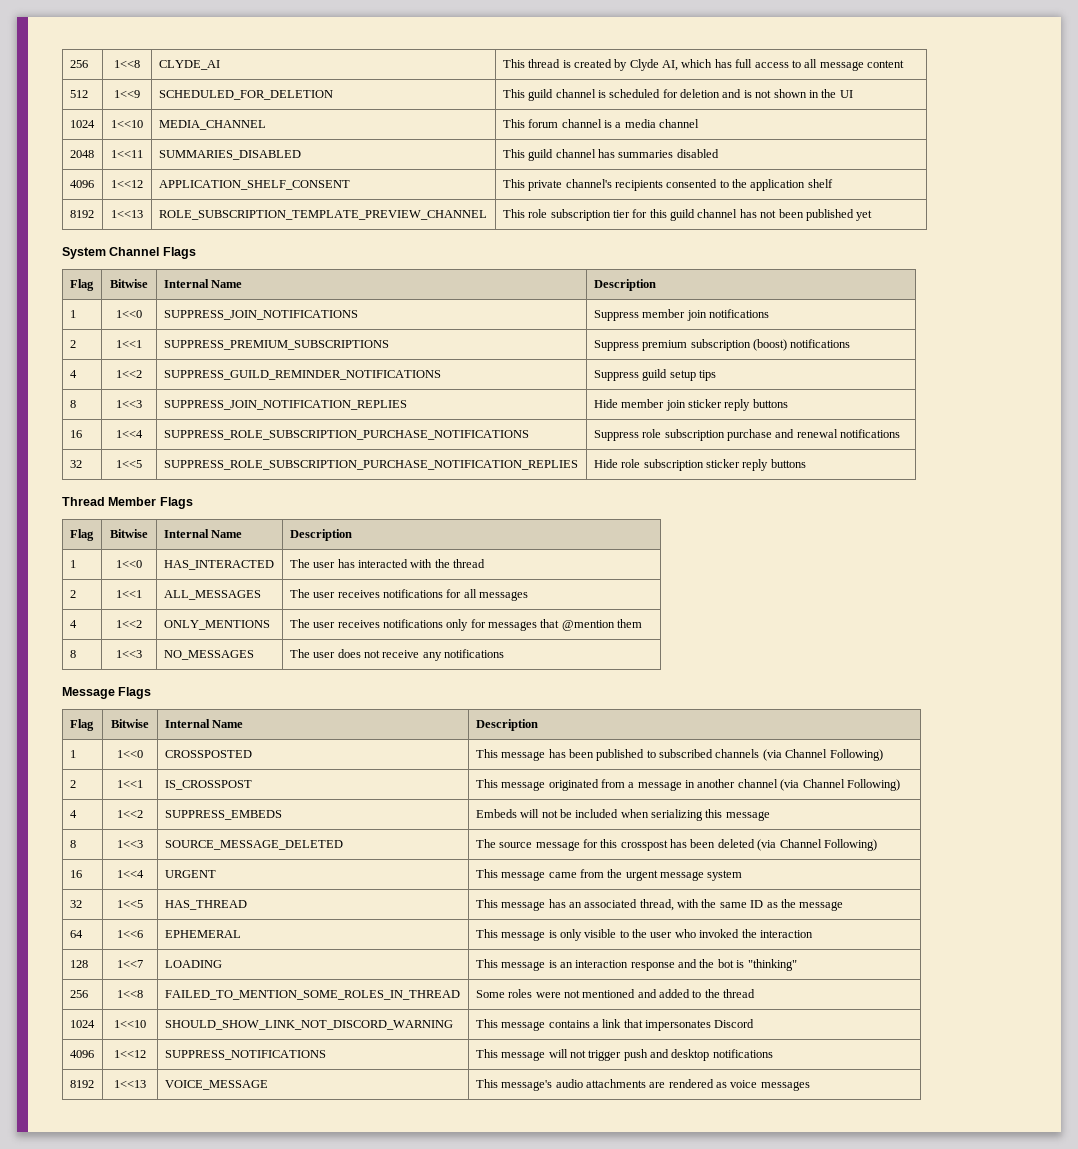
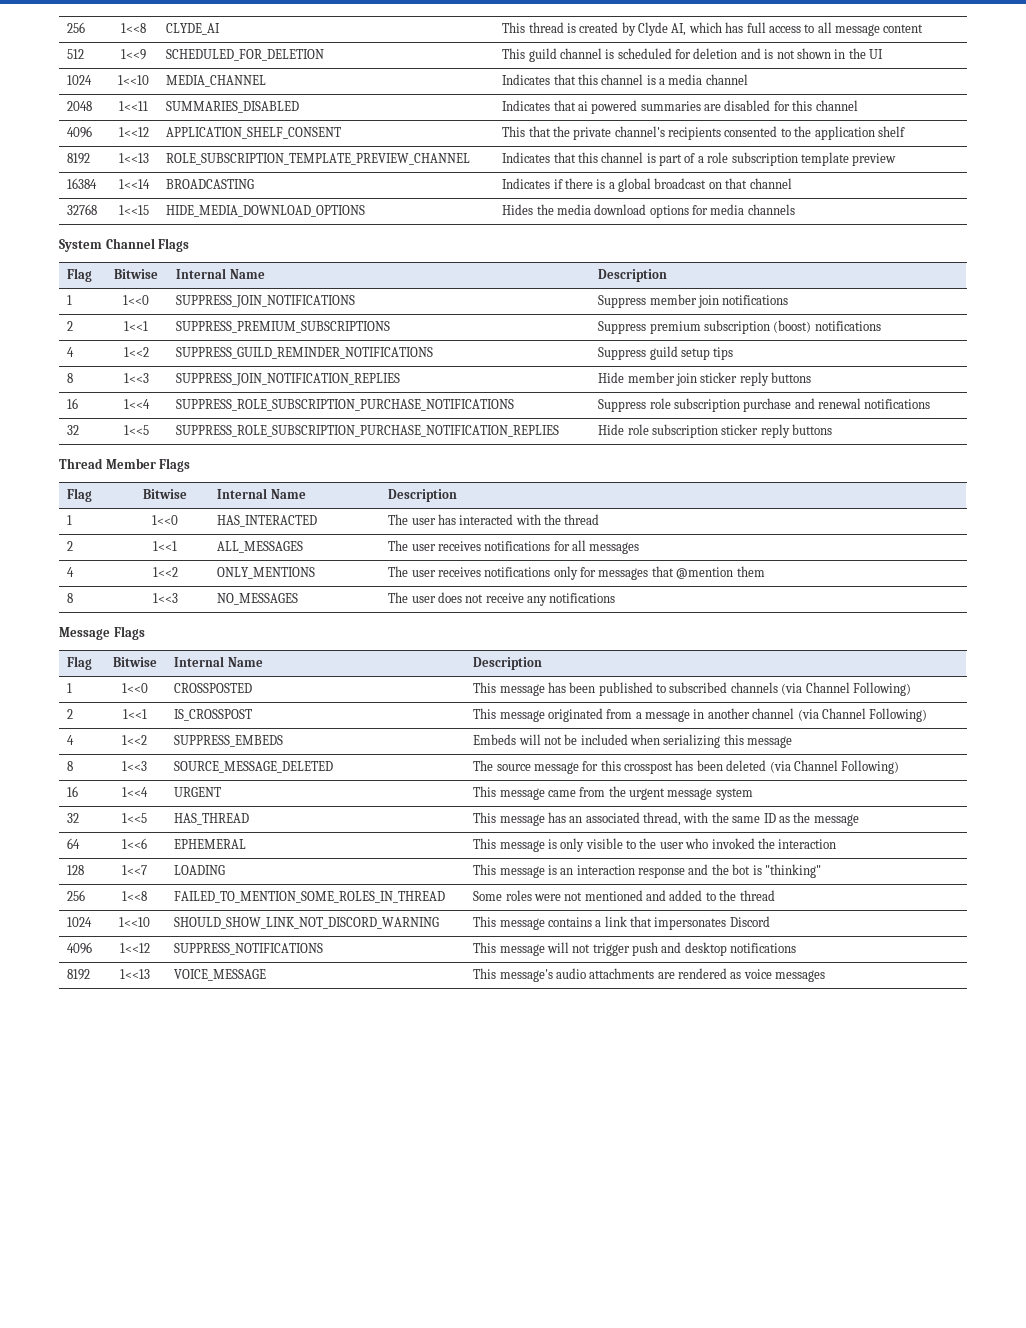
- 1024 | 1<<10 | MEDIA_CHANNEL | This forum channel is a media channel
+ 1024 | 1<<10 | MEDIA_CHANNEL | Indicates that this channel is a media channel
- 2048 | 1<<11 | SUMMARIES_DISABLED | This guild channel has summaries disabled
+ 2048 | 1<<11 | SUMMARIES_DISABLED | Indicates that ai powered summaries are disabled for this channel
- 4096 | 1<<12 | APPLICATION_SHELF_CONSENT | This private channel's recipients consented to the application shelf
+ 4096 | 1<<12 | APPLICATION_SHELF_CONSENT | This that the private channel's recipients consented to the application shelf
- 8192 | 1<<13 | ROLE_SUBSCRIPTION_TEMPLATE_PREVIEW_CHANNEL | This role subscription tier for this guild channel has not been published yet
+ 8192 | 1<<13 | ROLE_SUBSCRIPTION_TEMPLATE_PREVIEW_CHANNEL | Indicates that this channel is part of a role subscription template preview
+ 16384 | 1<<14 | BROADCASTING | Indicates if there is a global broadcast on that channel
+ 32768 | 1<<15 | HIDE_MEDIA_DOWNLOAD_OPTIONS | Hides the media download options for media channels

